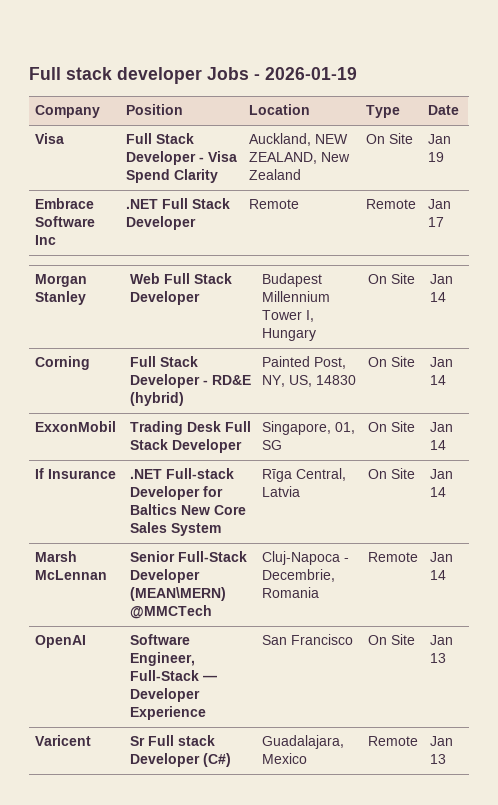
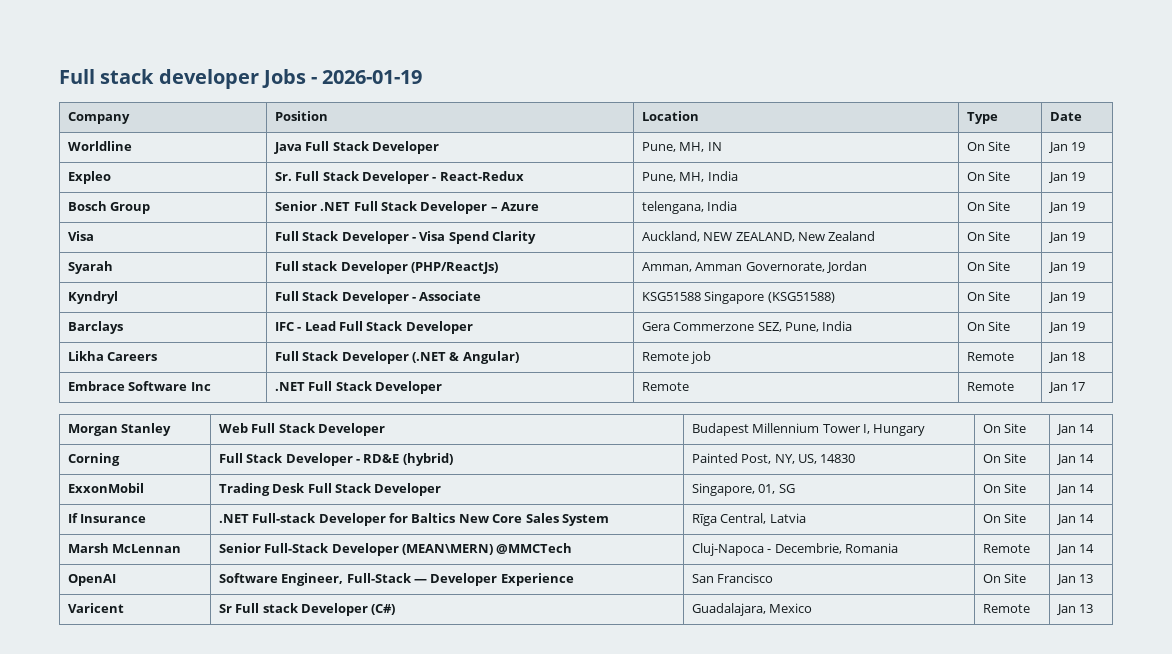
+ Worldline | Java Full Stack Developer | Pune, MH, IN | On Site | Jan 19
+ Expleo | Sr. Full Stack Developer - React-Redux | Pune, MH, India | On Site | Jan 19
+ Bosch Group | Senior .NET Full Stack Developer – Azure | telengana, India | On Site | Jan 19
+ Syarah | Full stack Developer (PHP/ReactJs) | Amman, Amman Governorate, Jordan | On Site | Jan 19
+ Kyndryl | Full Stack Developer - Associate | KSG51588 Singapore (KSG51588) | On Site | Jan 19
+ Barclays | IFC - Lead Full Stack Developer | Gera Commerzone SEZ, Pune, India | On Site | Jan 19
+ Likha Careers | Full Stack Developer (.NET & Angular) | Remote job | Remote | Jan 18

